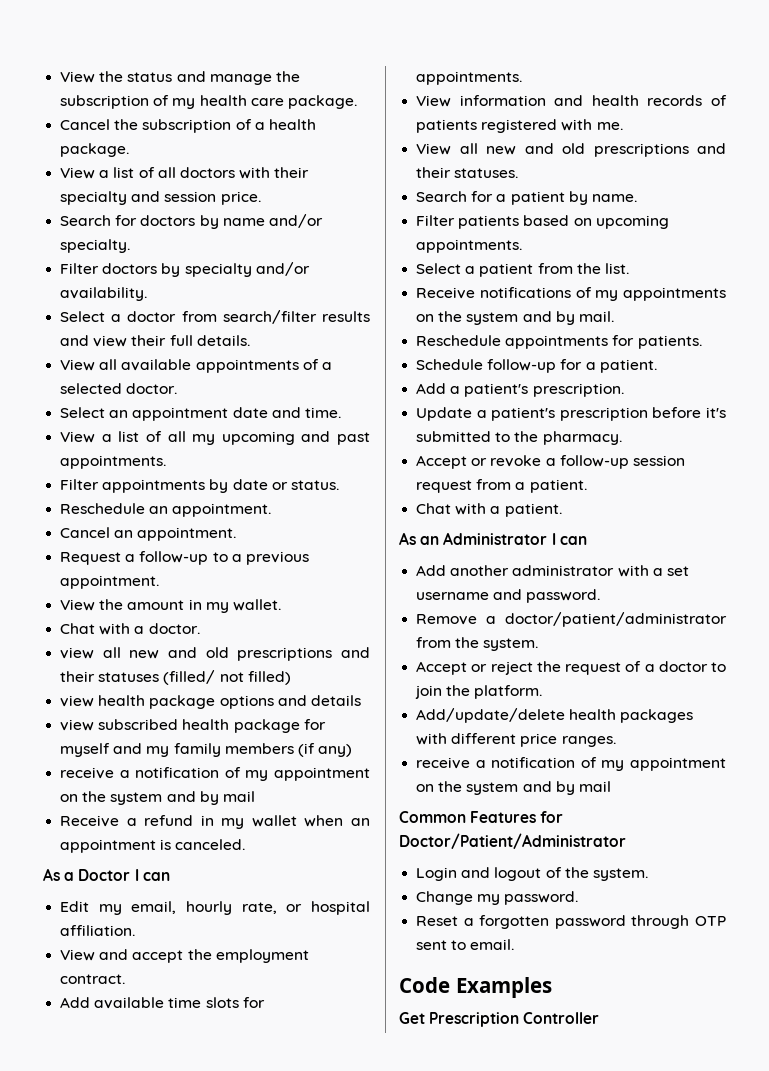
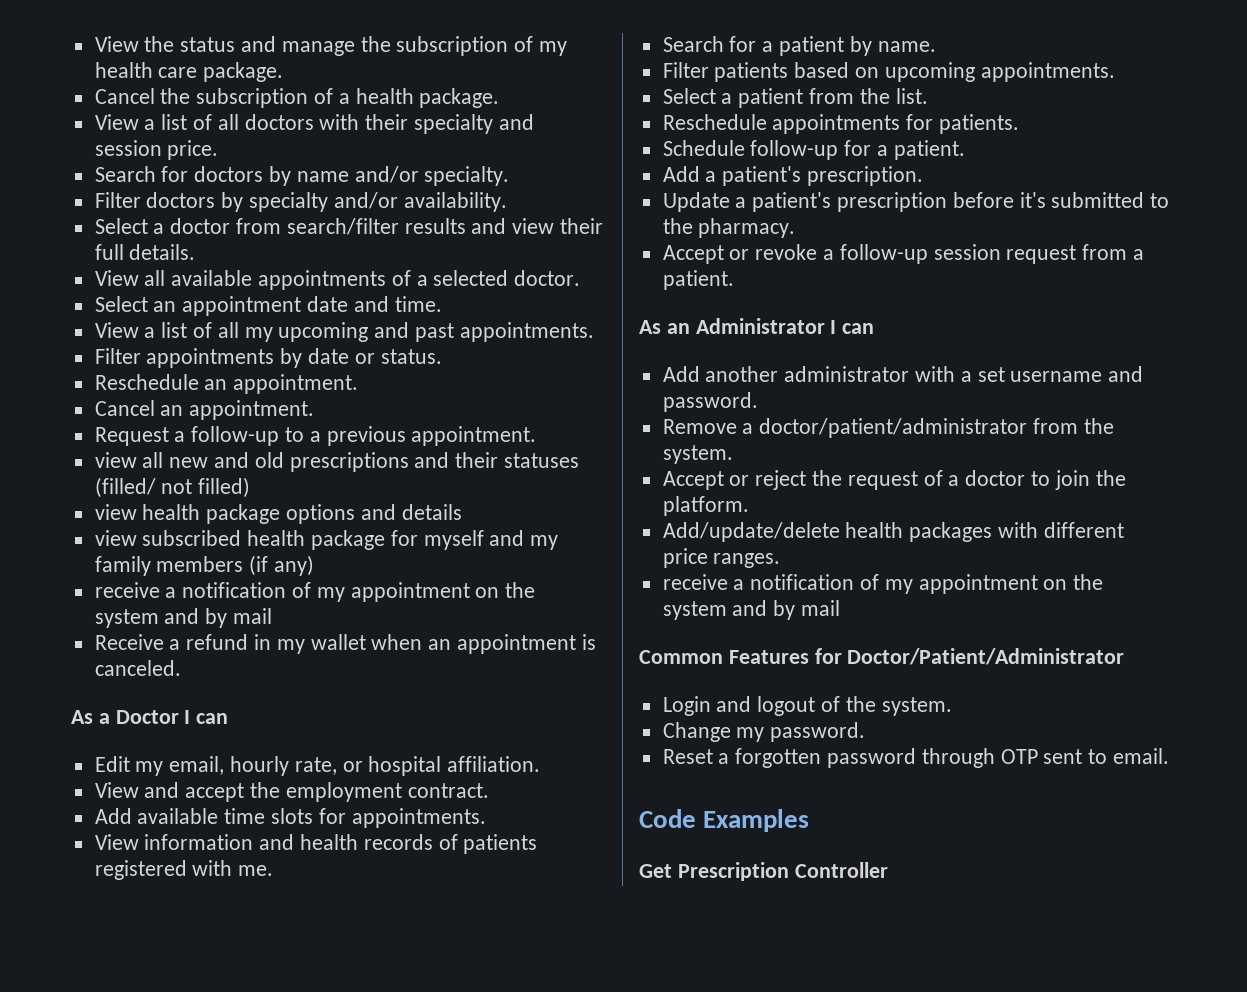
- View the amount in my wallet.
- Chat with a doctor.
- View all new and old prescriptions and their statuses.
- Receive notifications of my appointments on the system and by mail.
- Chat with a patient.

